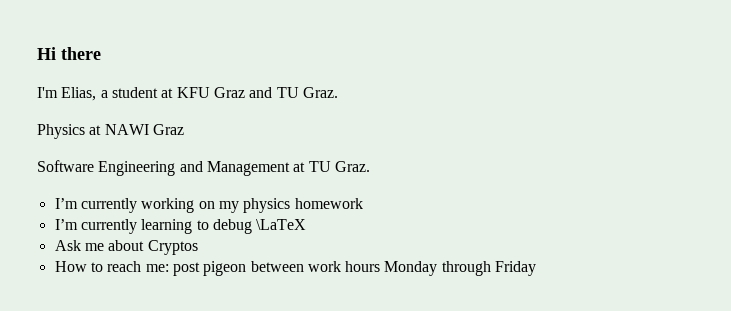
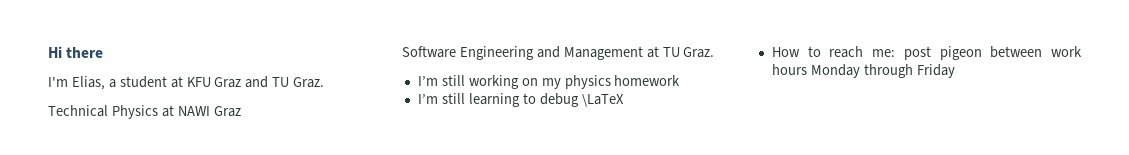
- Physics at NAWI Graz
+ Technical Physics at NAWI Graz
- I’m currently working on my physics homework
+ I’m still working on my physics homework
- I’m currently learning to debug \LaTeX
+ I’m still learning to debug \LaTeX
- Ask me about Cryptos

